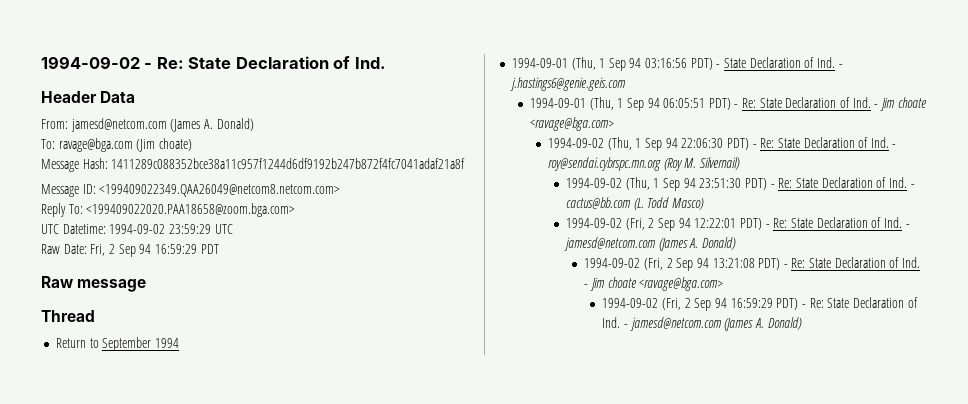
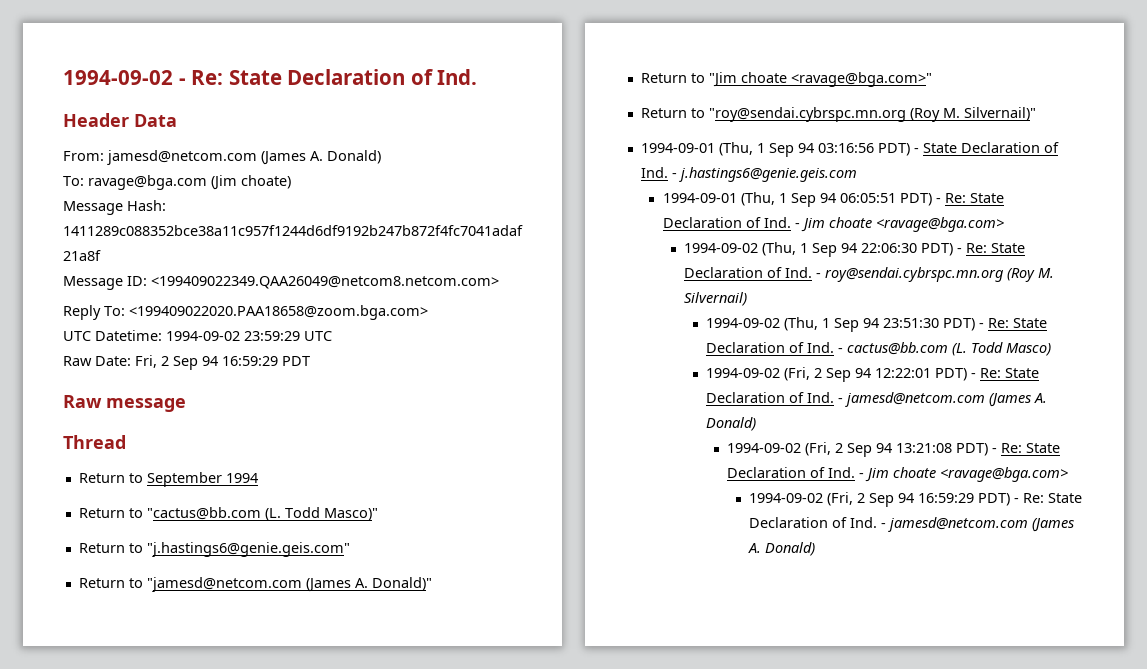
+ Return to "cactus@bb.com (L. Todd Masco)"
+ Return to "j.hastings6@genie.geis.com"
+ Return to "jamesd@netcom.com (James A. Donald)"
+ Return to "Jim choate <ravage@bga.com>"
+ Return to "roy@sendai.cybrspc.mn.org (Roy M. Silvernail)"

